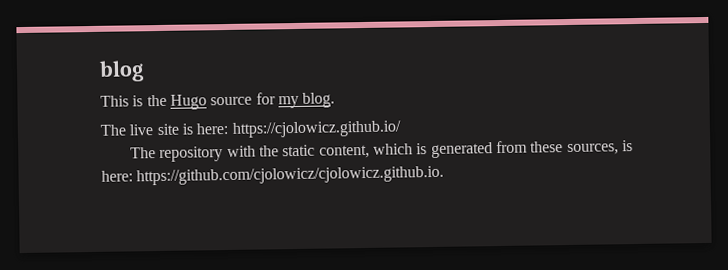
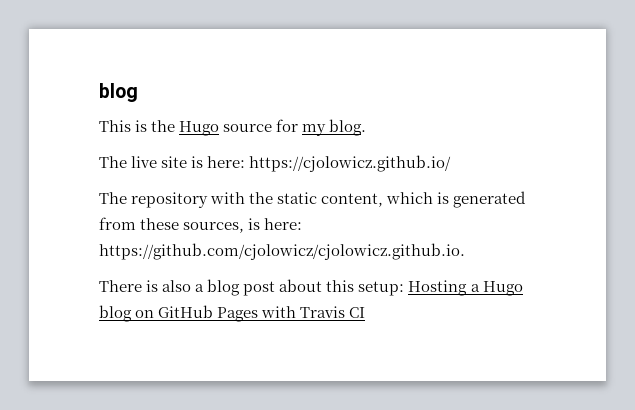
+ There is also a blog post about this setup: Hosting a Hugo blog on GitHub Pages with Travis CI

